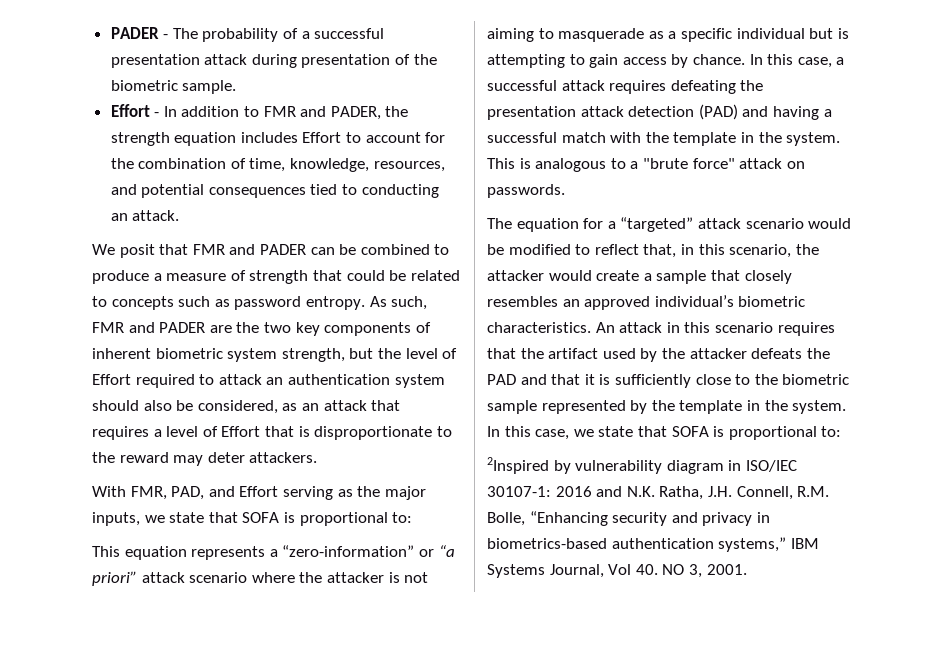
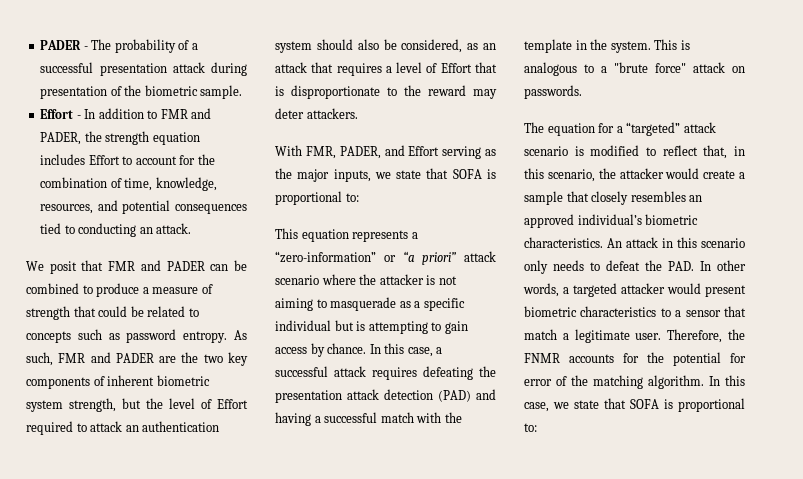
- With FMR, PAD, and Effort serving as the major inputs, we state that SOFA is proportional to:
+ With FMR, PADER, and Effort serving as the major inputs, we state that SOFA is proportional to:
- The equation for a “targeted” attack scenario would be modified to reflect that, in this scenario, the attacker would create a sample that closely resembles an approved individual’s biometric characteristics.
+ The equation for a “targeted” attack scenario is modified to reflect that, in this scenario, the attacker would create a sample that closely resembles an approved individual’s biometric characteristics.
- An attack in this scenario requires that the artifact used by the attacker defeats the PAD and that it is sufficiently close to the biometric sample represented by the template in the system.
+ An attack in this scenario only needs to defeat the PAD. In other words, a targeted attacker would present biometric characteristics to a sensor that match a legitimate user. Therefore, the FNMR accounts for the potential for error of the matching algorithm.
- 2Inspired by vulnerability diagram in ISO/IEC 30107-1: 2016 and N.K. Ratha, J.H. Connell, R.M. Bolle, “Enhancing security and privacy in biometrics-based authentication systems,” IBM Systems Journal, Vol 40. NO 3, 2001.

